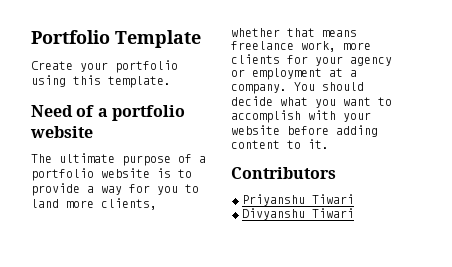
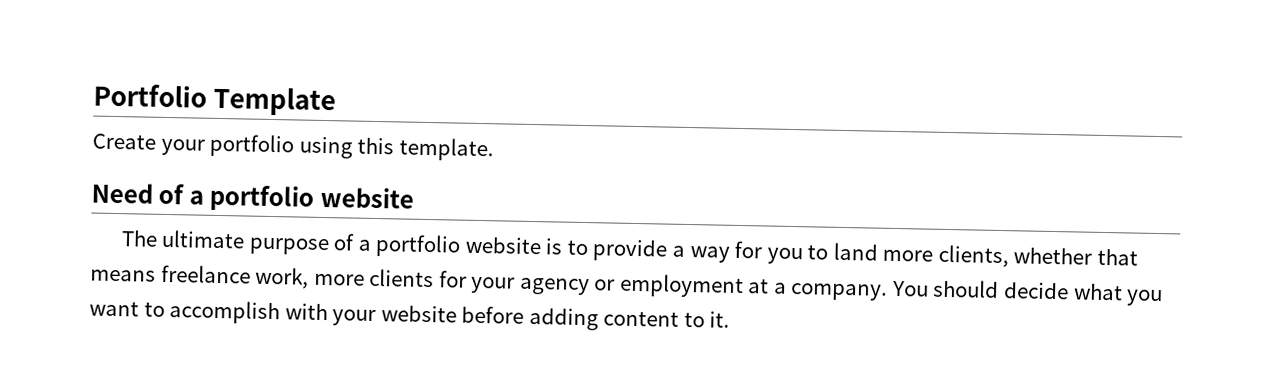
- Contributors
- Priyanshu Tiwari
- Divyanshu Tiwari

